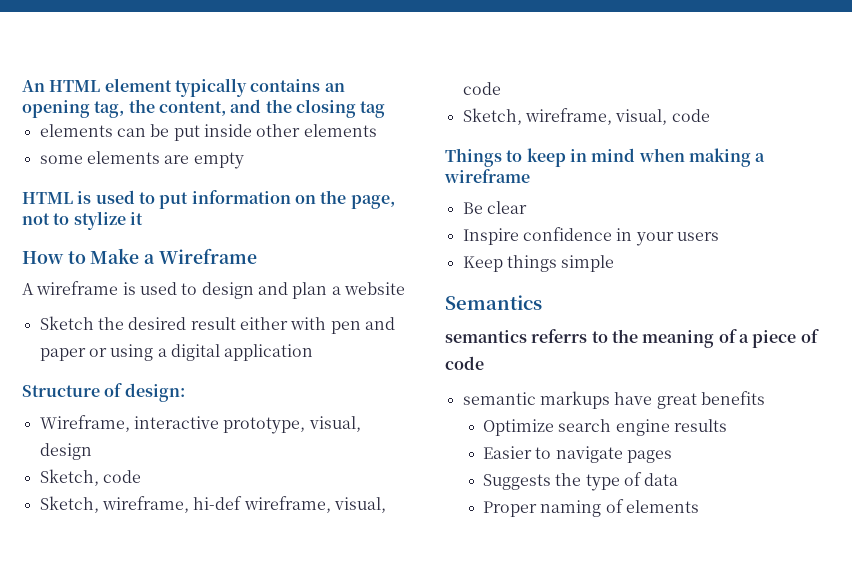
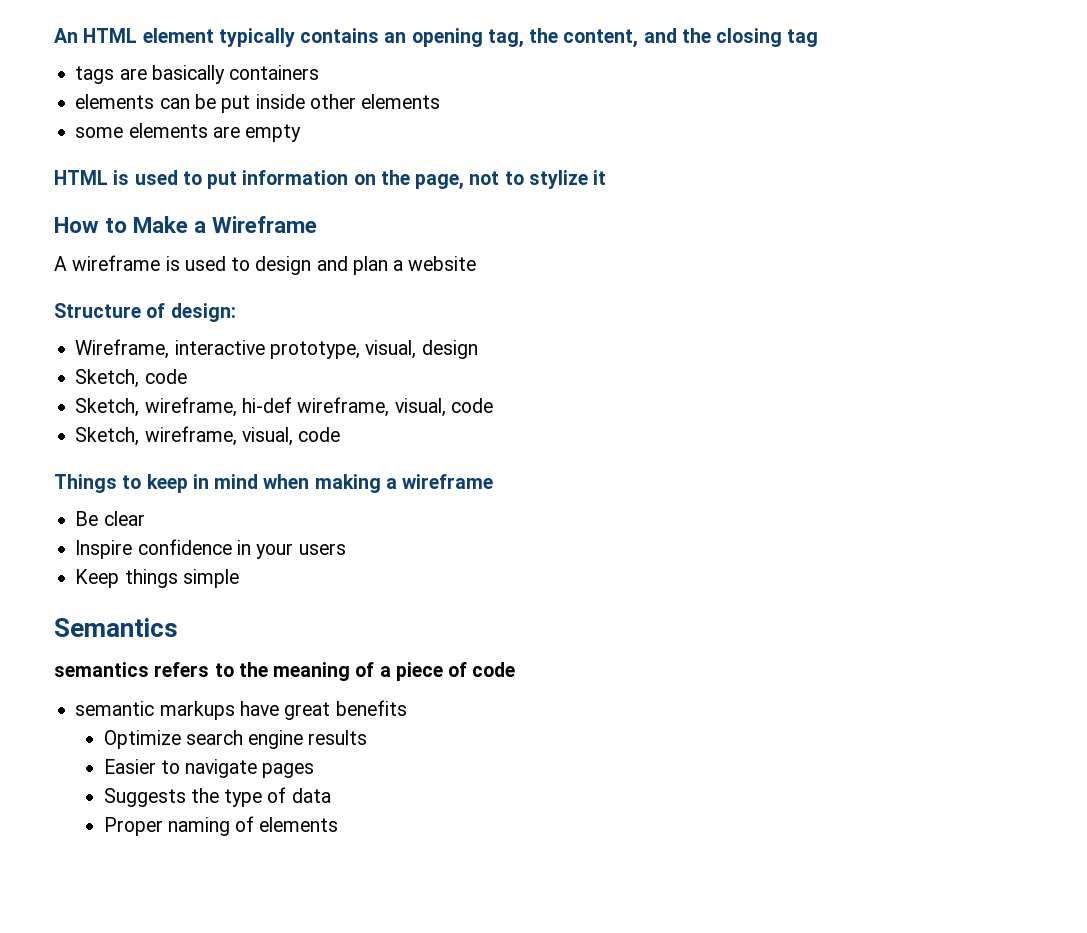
+ tags are basically containers
- Sketch the desired result either with pen and paper or using a digital application
- semantics referrs to the meaning of a piece of code
+ semantics refers to the meaning of a piece of code

